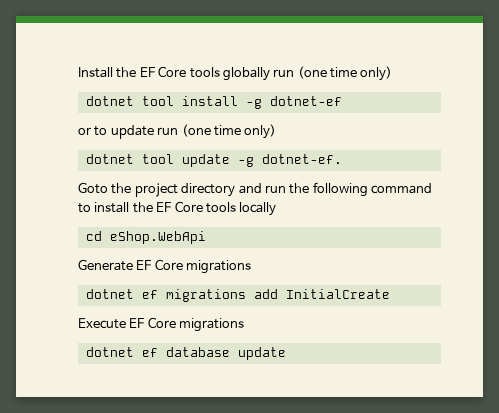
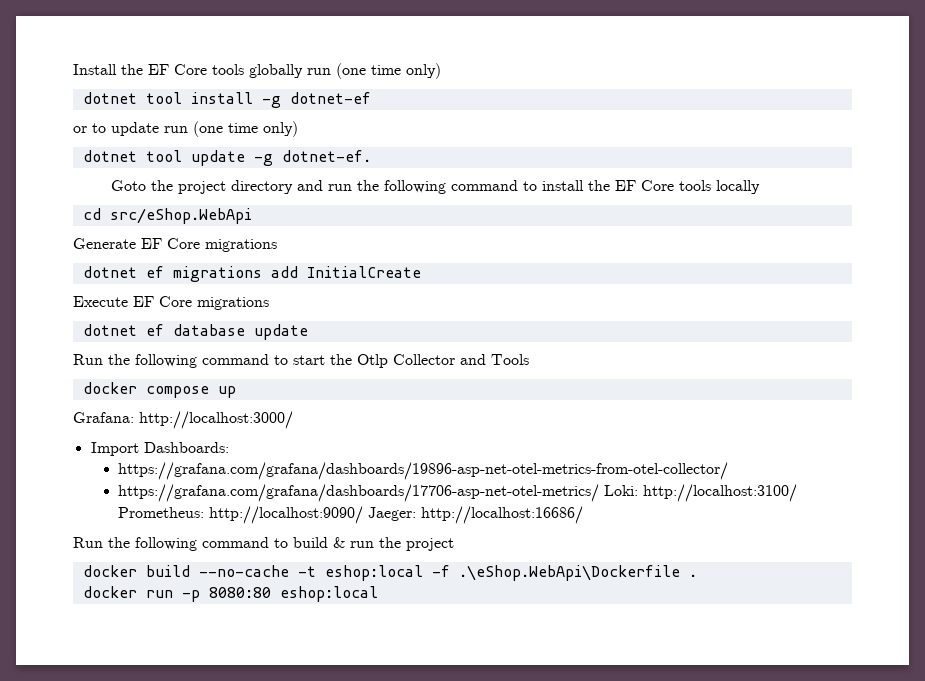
- cd eShop.WebApi
+ cd src/eShop.WebApi
+ Run the following command to start the Otlp Collector and Tools
+ docker compose up
+ Grafana: http://localhost:3000/
+ Import Dashboards:
+ https://grafana.com/grafana/dashboards/19896-asp-net-otel-metrics-from-otel-collector/
+ https://grafana.com/grafana/dashboards/17706-asp-net-otel-metrics/ Loki: http://localhost:3100/ Prometheus: http://localhost:9090/ Jaeger: http://localhost:16686/
+ Run the following command to build & run the project
+ docker build --no-cache -t eshop:local -f .\eShop.WebApi\Dockerfile .
+ docker run -p 8080:80 eshop:local

